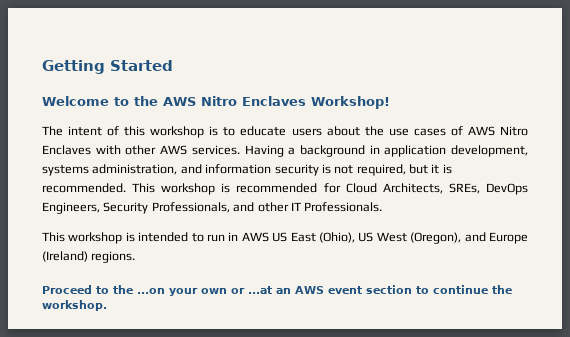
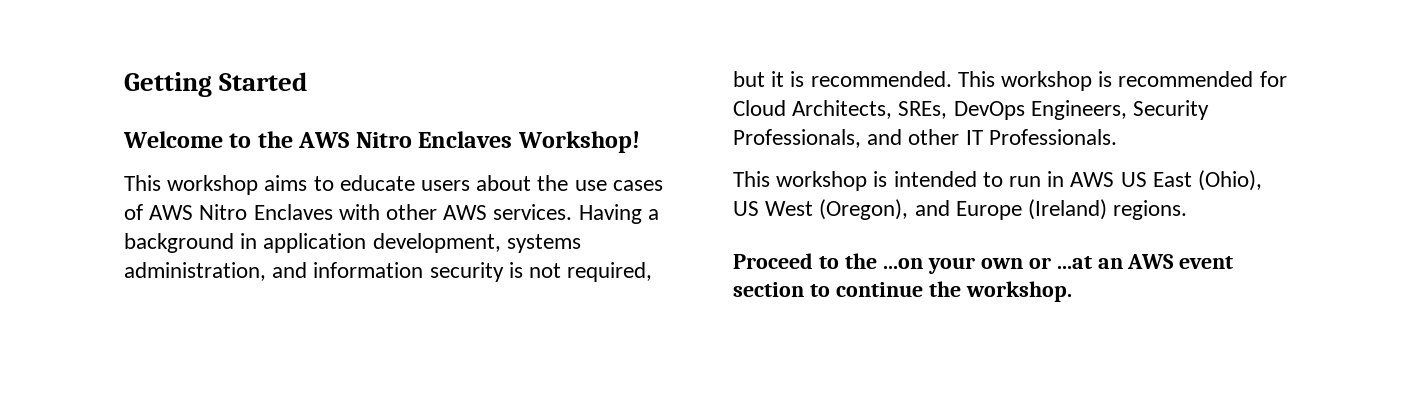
- The intent of this workshop is to educate users about the use cases of AWS Nitro Enclaves with other AWS services.
+ This workshop aims to educate users about the use cases of AWS Nitro Enclaves with other AWS services.

